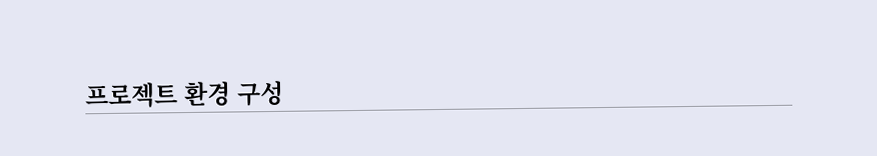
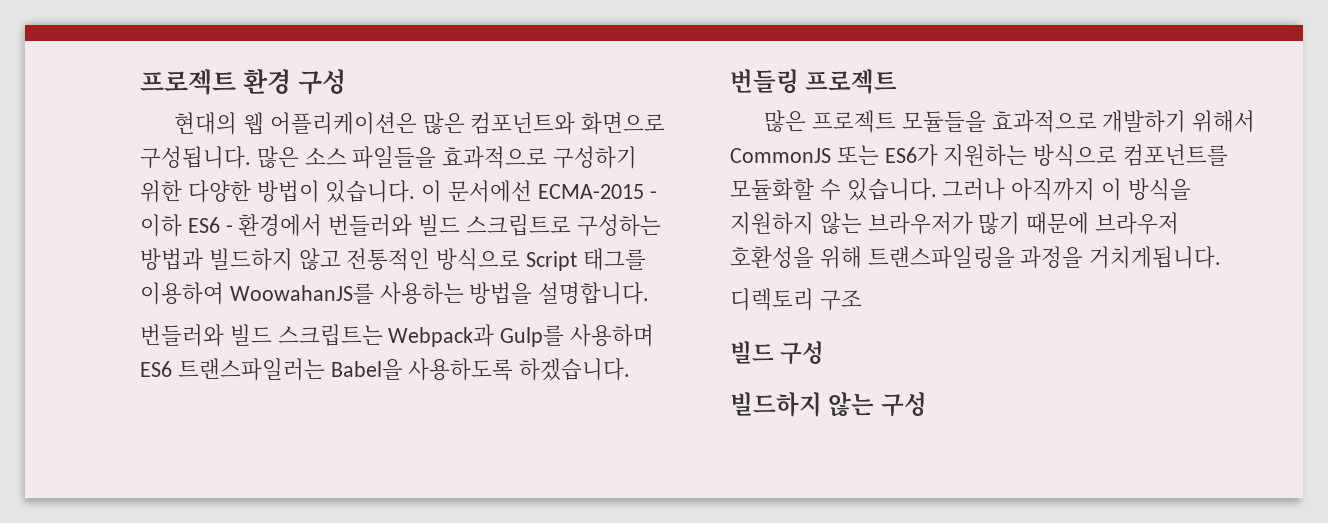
+ 현대의 웹 어플리케이션은 많은 컴포넌트와 화면으로 구성됩니다. 많은 소스 파일들을 효과적으로 구성하기 위한 다양한 방법이 있습니다. 이 문서에선 ECMA-2015 - 이하 ES6 - 환경에서 번들러와 빌드 스크립트로 구성하는 방법과 빌드하지 않고 전통적인 방식으로 Script 태그를 이용하여 WoowahanJS를 사용하는 방법을 설명합니다.
+ 번들러와 빌드 스크립트는 Webpack과 Gulp를 사용하며 ES6 트랜스파일러는 Babel을 사용하도록 하겠습니다.
+ 번들링 프로젝트
+ 많은 프로젝트 모듈들을 효과적으로 개발하기 위해서 CommonJS 또는 ES6가 지원하는 방식으로 컴포넌트를 모듈화할 수 있습니다. 그러나 아직까지 이 방식을 지원하지 않는 브라우저가 많기 때문에 브라우저 호환성을 위해 트랜스파일링을 과정을 거치게됩니다.
+ 디렉토리 구조
+ 빌드 구성
+ 빌드하지 않는 구성

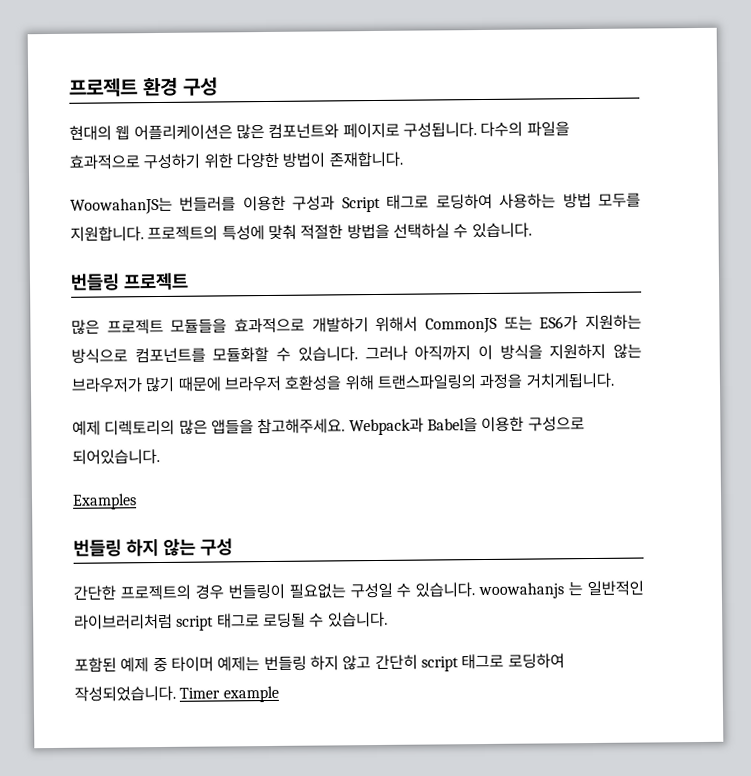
- 현대의 웹 어플리케이션은 많은 컴포넌트와 화면으로 구성됩니다. 많은 소스 파일들을 효과적으로 구성하기 위한 다양한 방법이 있습니다. 이 문서에선 ECMA-2015 - 이하 ES6 - 환경에서 번들러와 빌드 스크립트로 구성하는 방법과 빌드하지 않고 전통적인 방식으로 Script 태그를 이용하여 WoowahanJS를 사용하는 방법을 설명합니다.
- 번들러와 빌드 스크립트는 Webpack과 Gulp를 사용하며 ES6 트랜스파일러는 Babel을 사용하도록 하겠습니다.
+ 현대의 웹 어플리케이션은 많은 컴포넌트와 페이지로 구성됩니다. 다수의 파일을 효과적으로 구성하기 위한 다양한 방법이 존재합니다.
+ WoowahanJS는 번들러를 이용한 구성과 Script 태그로 로딩하여 사용하는 방법 모두를 지원합니다. 프로젝트의 특성에 맞춰 적절한 방법을 선택하실 수 있습니다.
- 그러나 아직까지 이 방식을 지원하지 않는 브라우저가 많기 때문에 브라우저 호환성을 위해 트랜스파일링을 과정을 거치게됩니다.
+ 그러나 아직까지 이 방식을 지원하지 않는 브라우저가 많기 때문에 브라우저 호환성을 위해 트랜스파일링의 과정을 거치게됩니다.
- 디렉토리 구조
- 빌드 구성
- 빌드하지 않는 구성
+ 예제 디렉토리의 많은 앱들을 참고해주세요. Webpack과 Babel을 이용한 구성으로 되어있습니다.
+ Examples
+ 번들링 하지 않는 구성
+ 간단한 프로젝트의 경우 번들링이 필요없는 구성일 수 있습니다. woowahanjs 는 일반적인 라이브러리처럼 script 태그로 로딩될 수 있습니다.
+ 포함된 예제 중 타이머 예제는 번들링 하지 않고 간단히 script 태그로 로딩하여 작성되었습니다. Timer example

